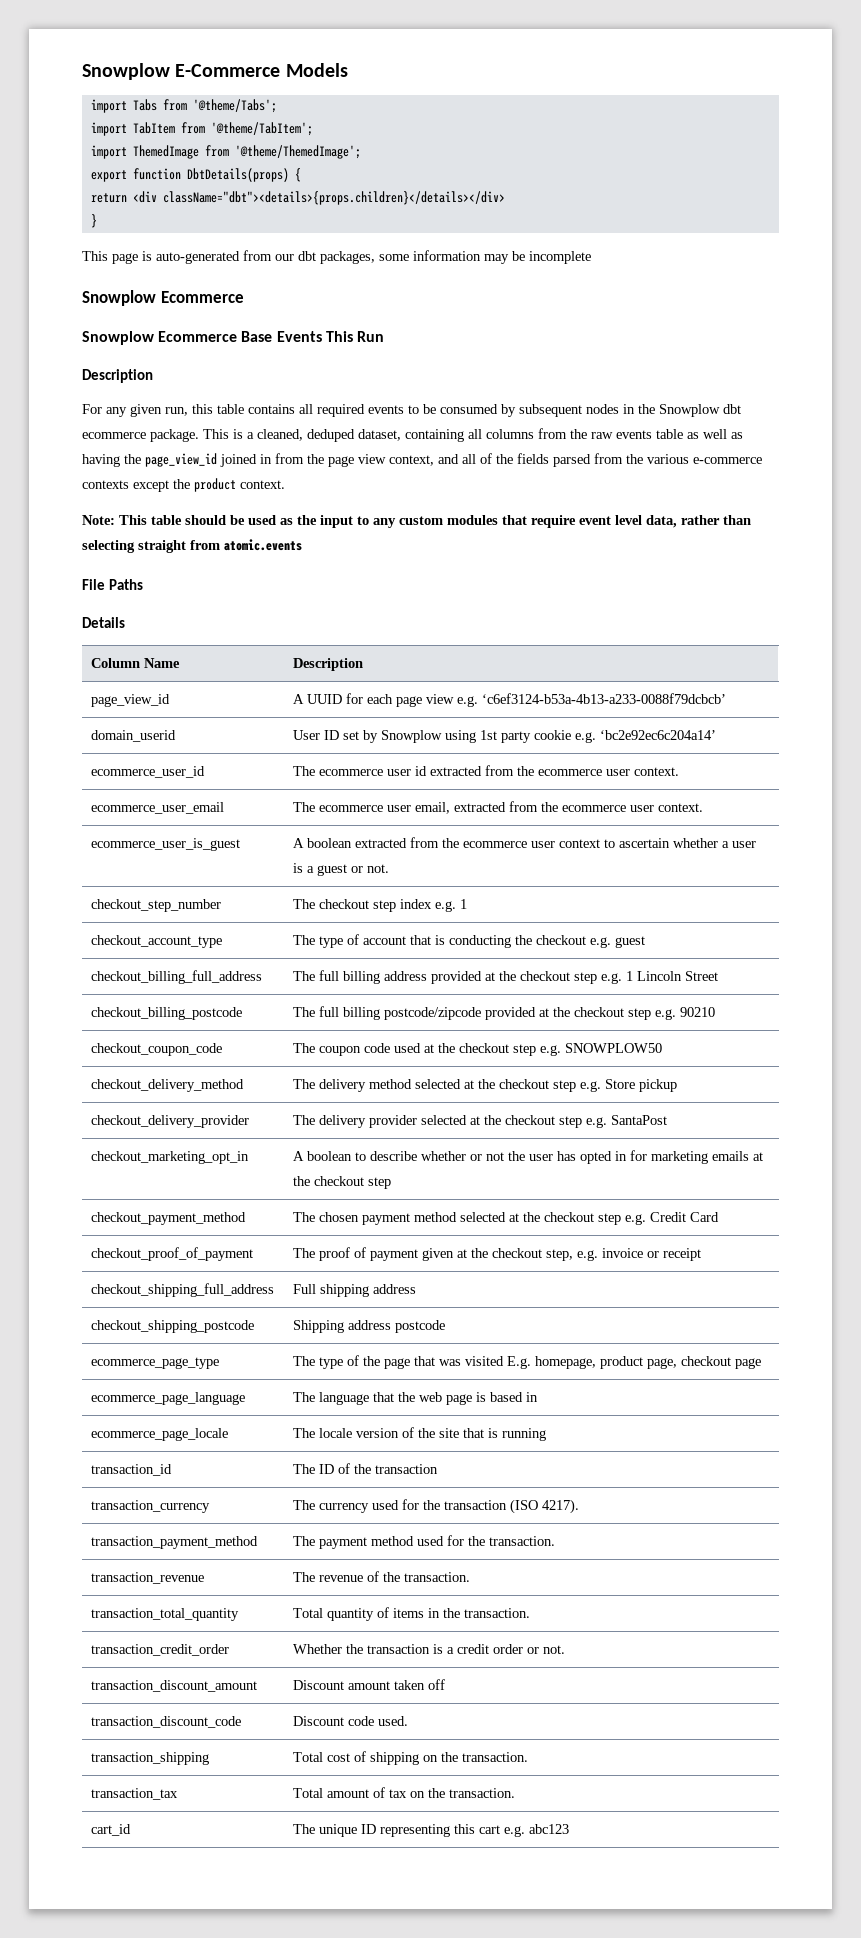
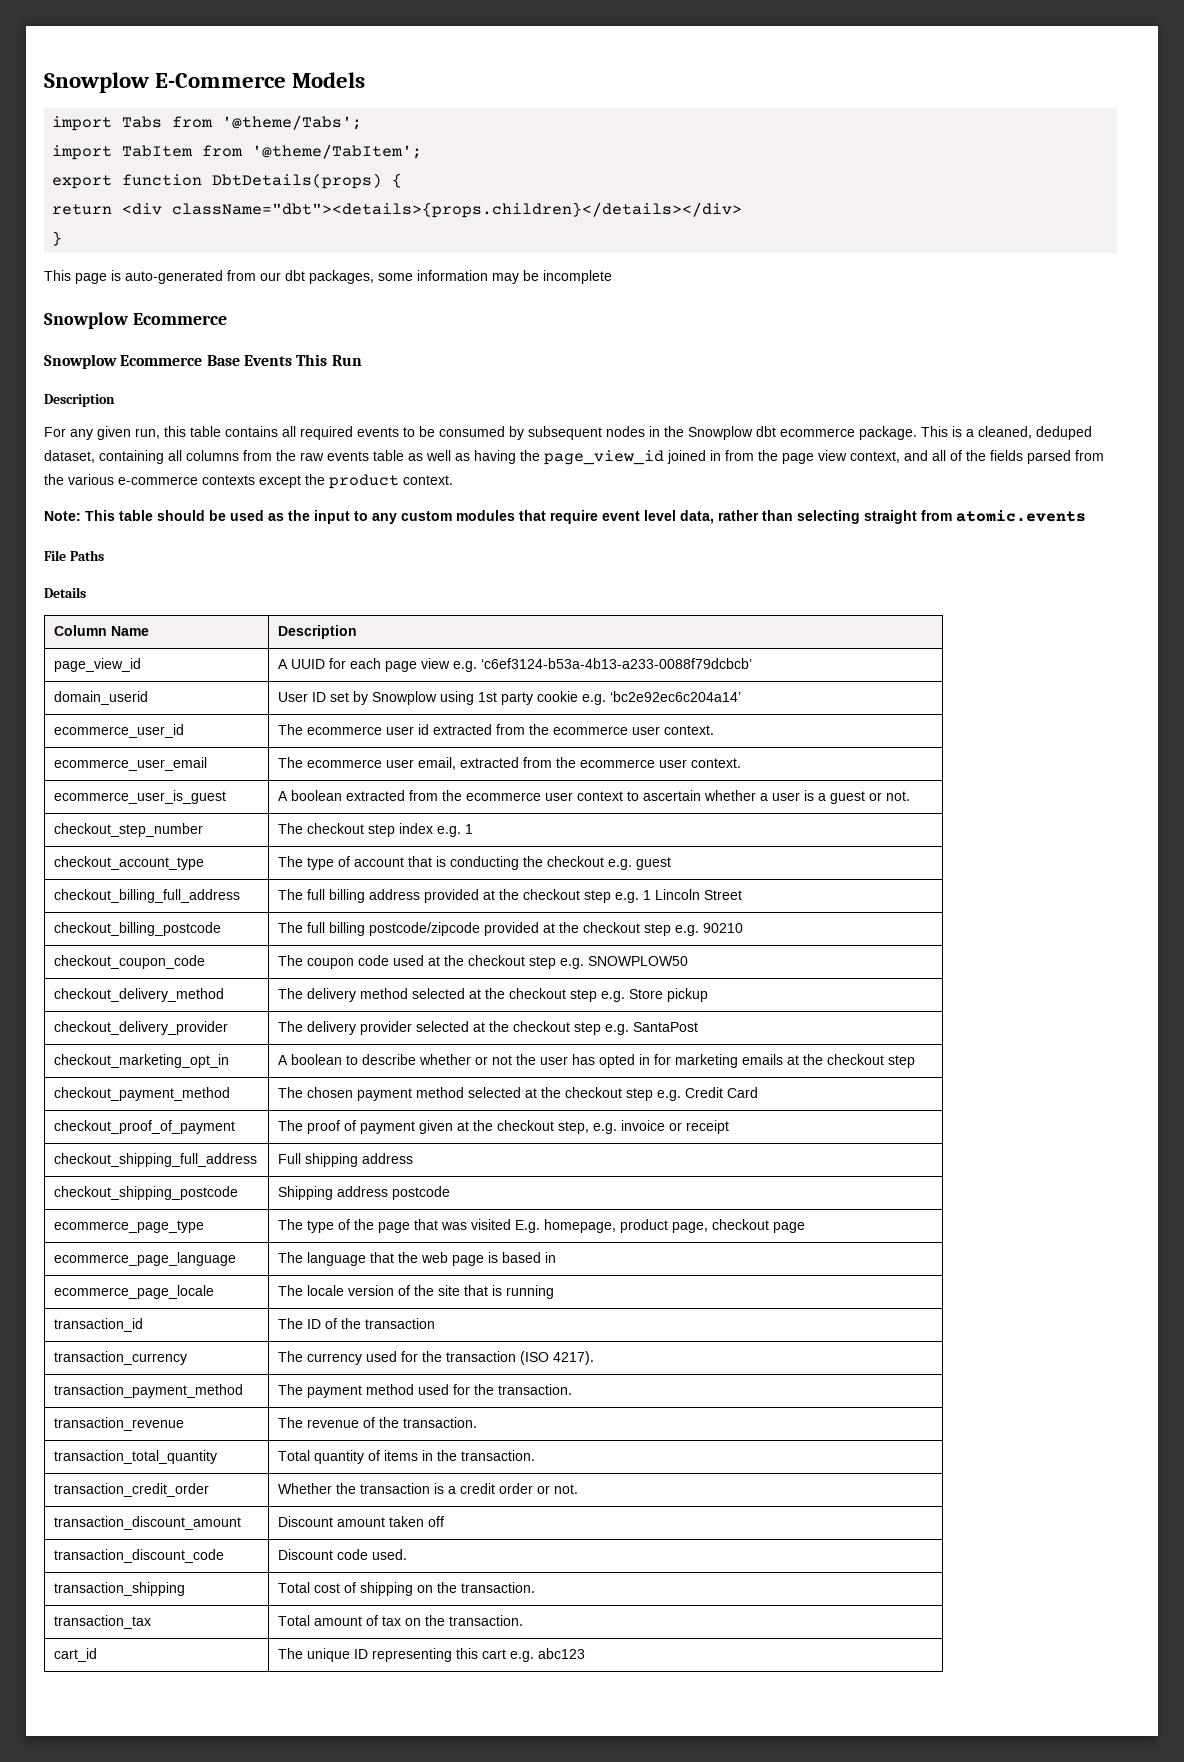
- import ThemedImage from '@theme/ThemedImage';

